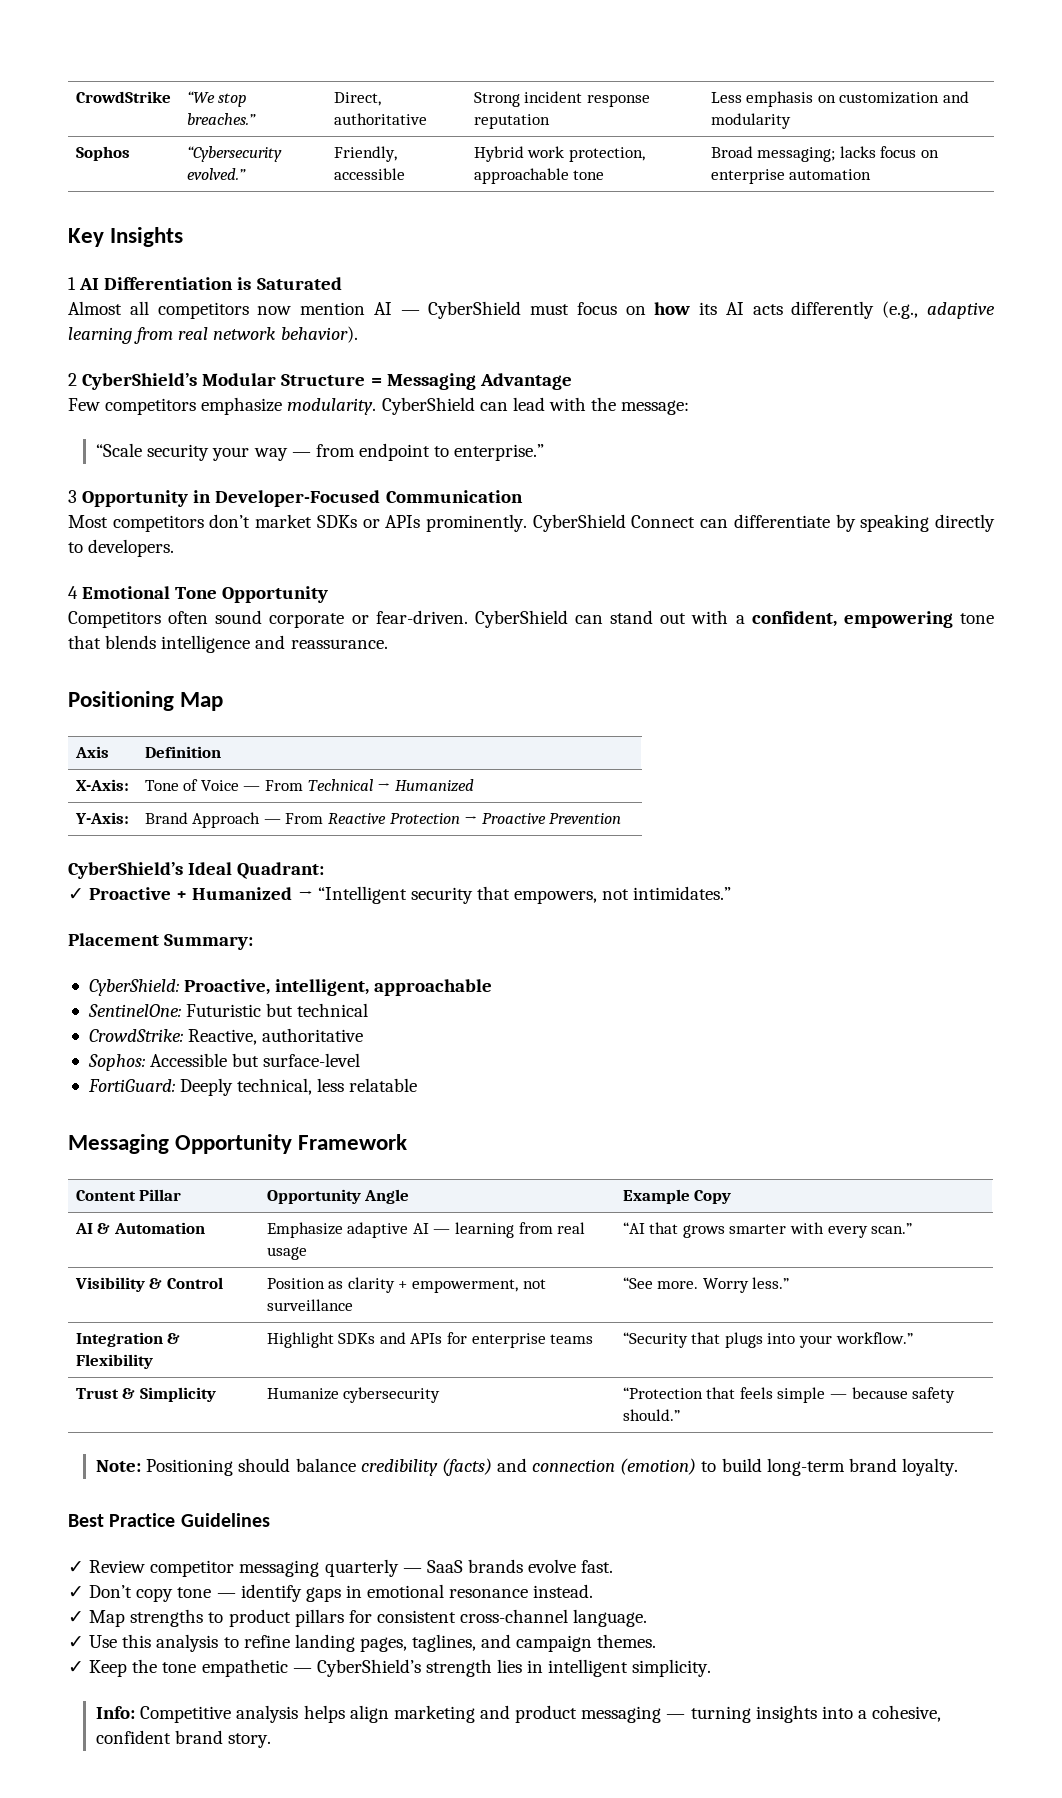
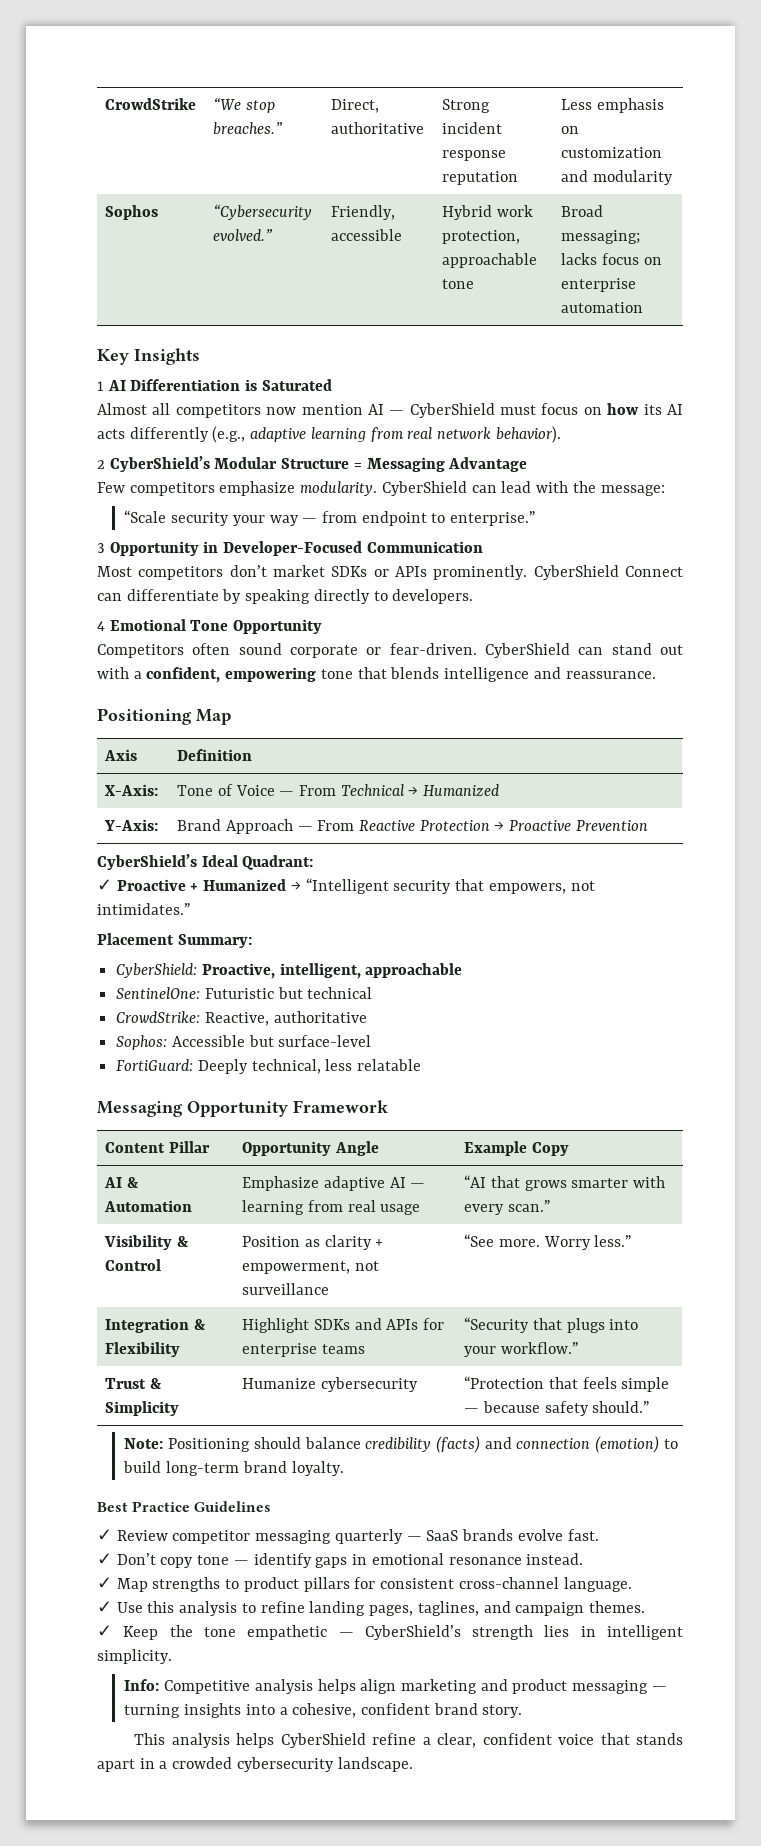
+ This analysis helps CyberShield refine a clear, confident voice that stands apart in a crowded cybersecurity landscape.

